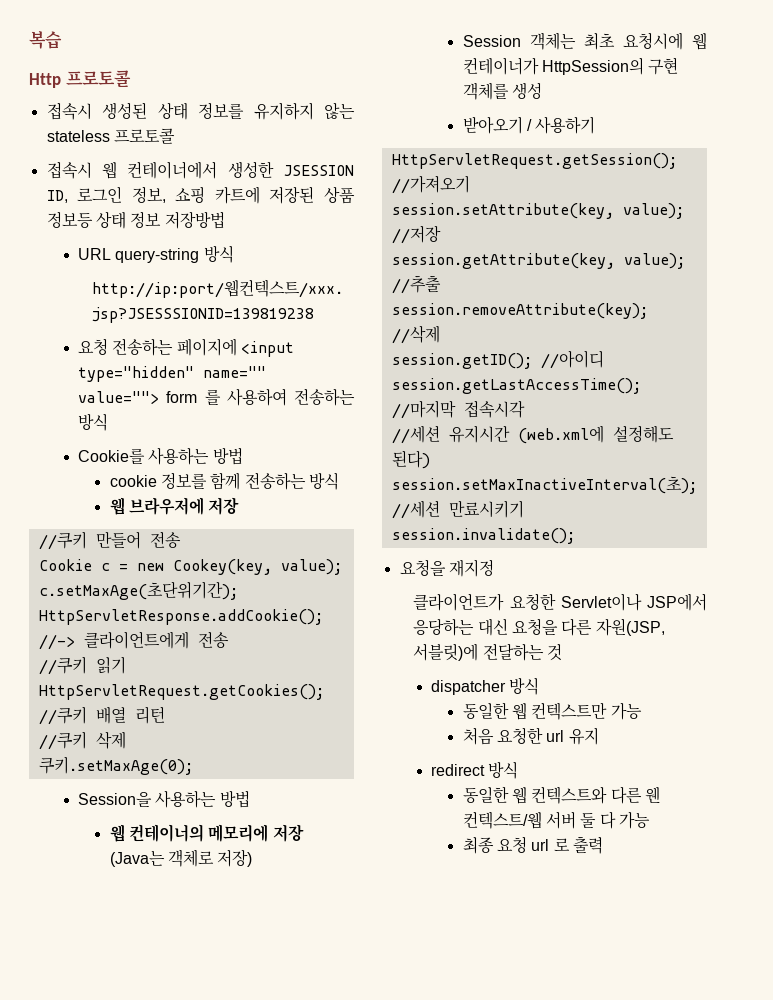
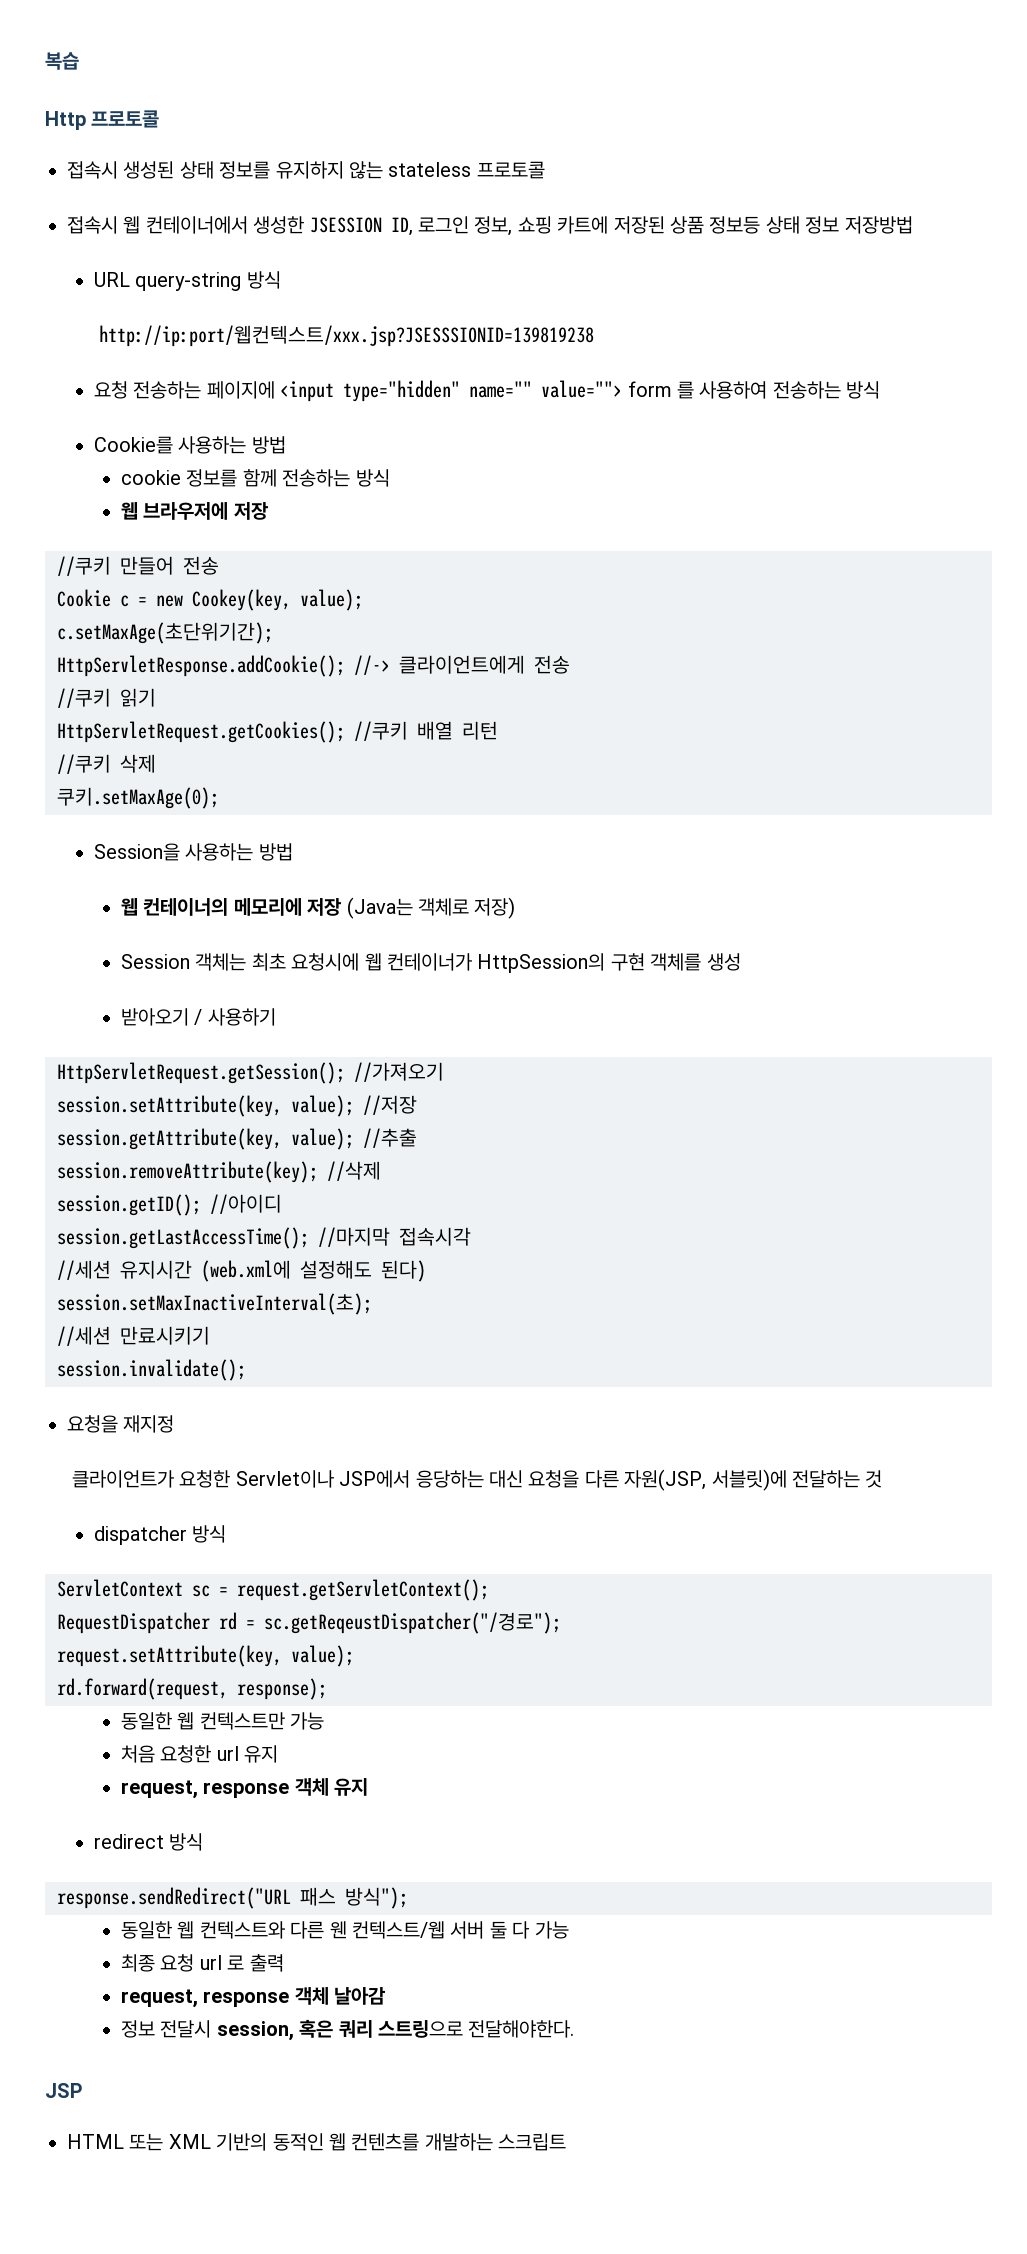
+ ServletContext sc = request.getServletContext();
+ RequestDispatcher rd = sc.getReqeustDispatcher("/경로");
+ request.setAttribute(key, value);
+ rd.forward(request, response);
+ request, response 객체 유지
+ response.sendRedirect("URL 패스 방식");
+ request, response 객체 날아감
+ 정보 전달시 session, 혹은 쿼리 스트링으로 전달해야한다.
+ JSP
+ HTML 또는 XML 기반의 동적인 웹 컨텐츠를 개발하는 스크립트

